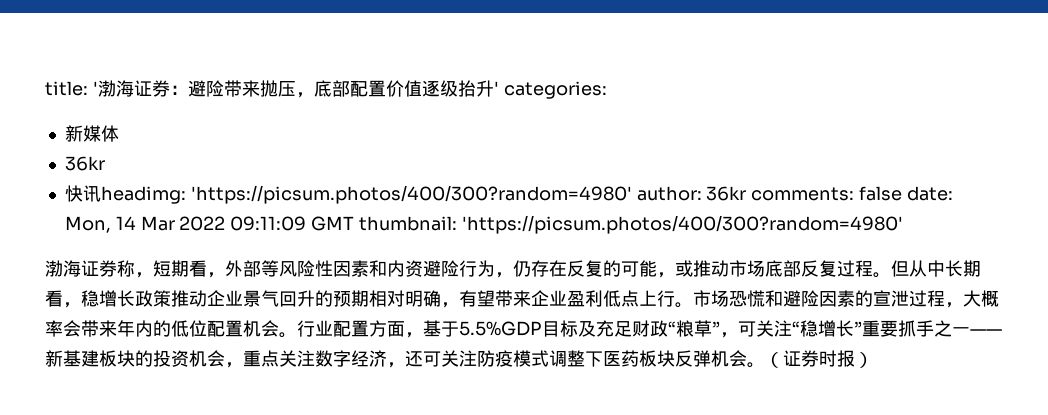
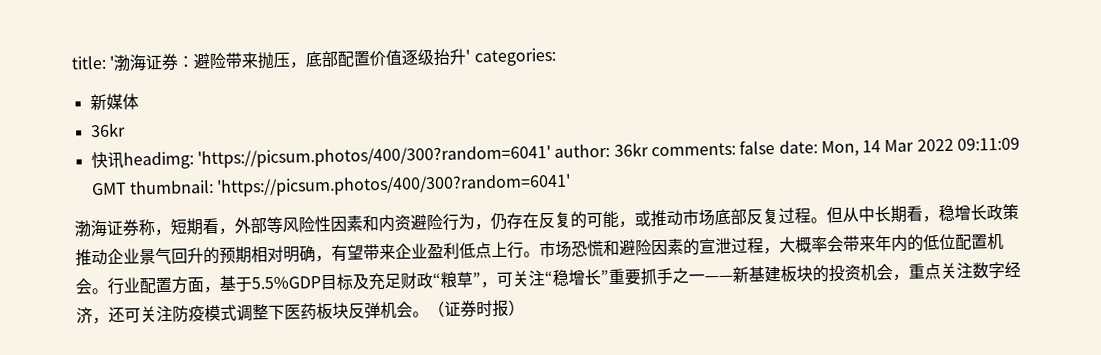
- 快讯headimg: 'https://picsum.photos/400/300?random=4980' author: 36kr comments: false date: Mon, 14 Mar 2022 09:11:09 GMT thumbnail: 'https://picsum.photos/400/300?random=4980'
+ 快讯headimg: 'https://picsum.photos/400/300?random=6041' author: 36kr comments: false date: Mon, 14 Mar 2022 09:11:09 GMT thumbnail: 'https://picsum.photos/400/300?random=6041'

